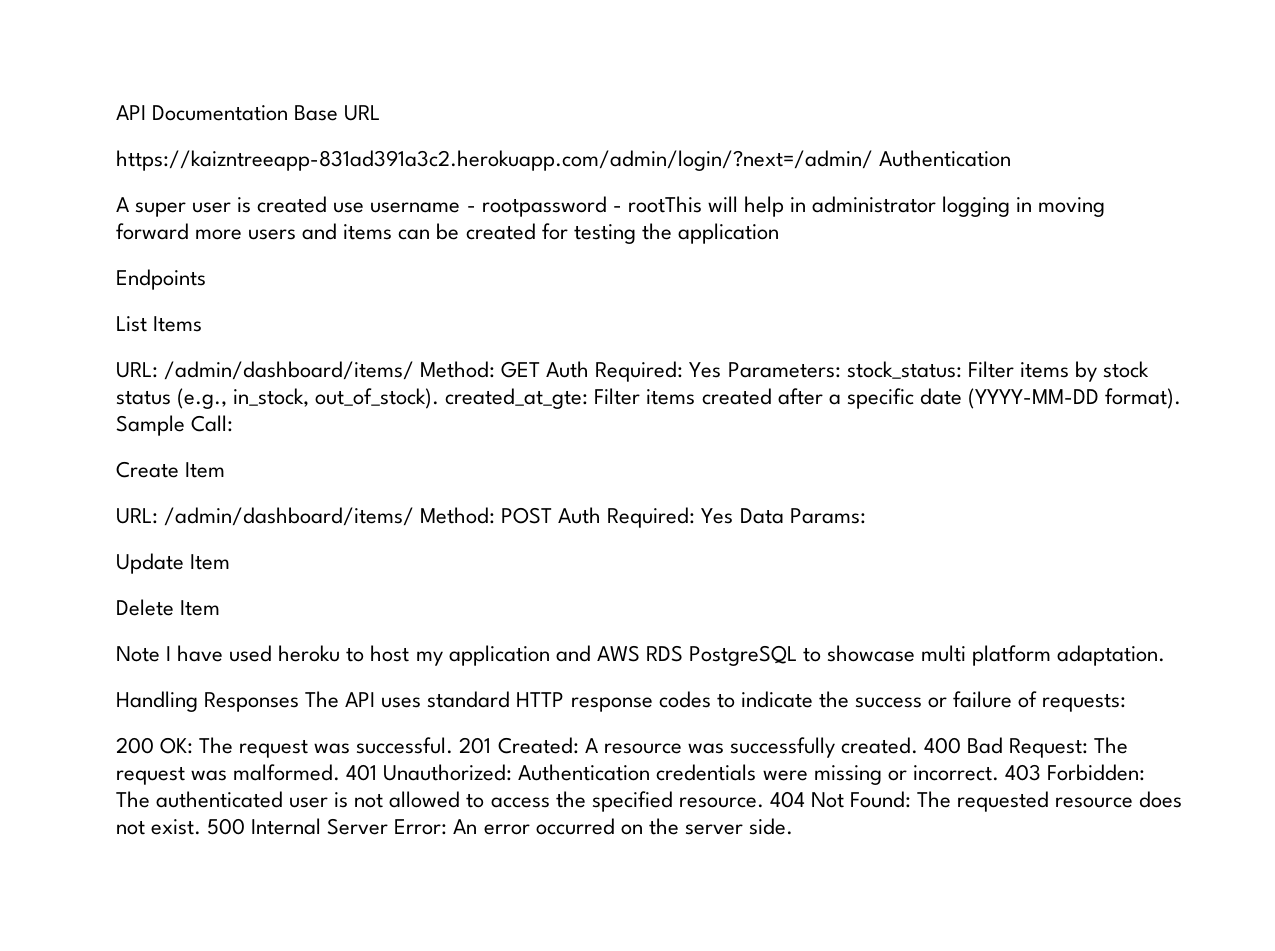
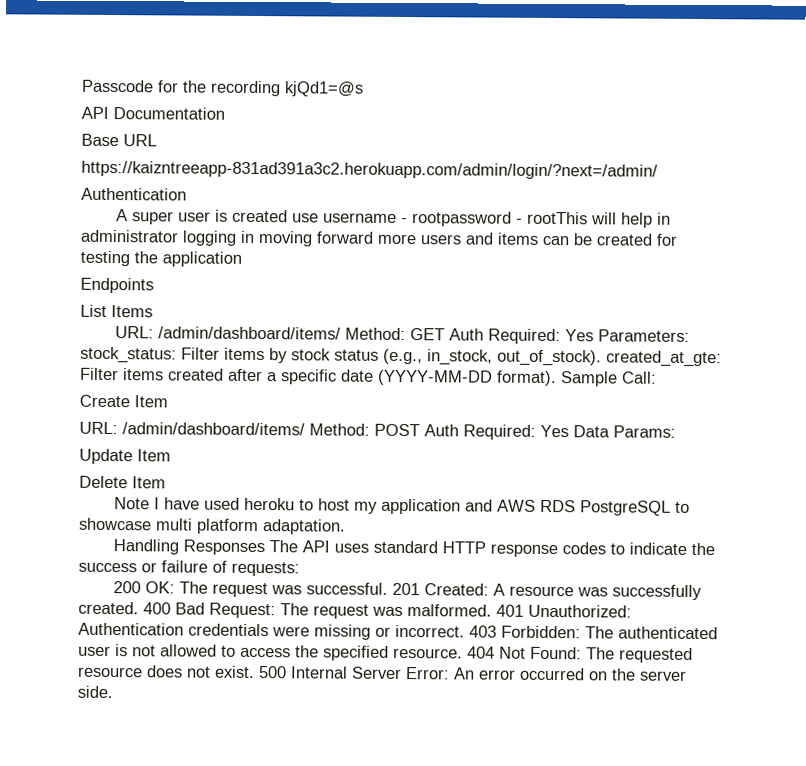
+ Passcode for the recording kjQd1=@s
- API Documentation Base URL
+ API Documentation
+ Base URL
- https://kaizntreeapp-831ad391a3c2.herokuapp.com/admin/login/?next=/admin/ Authentication
+ https://kaizntreeapp-831ad391a3c2.herokuapp.com/admin/login/?next=/admin/
+ Authentication

